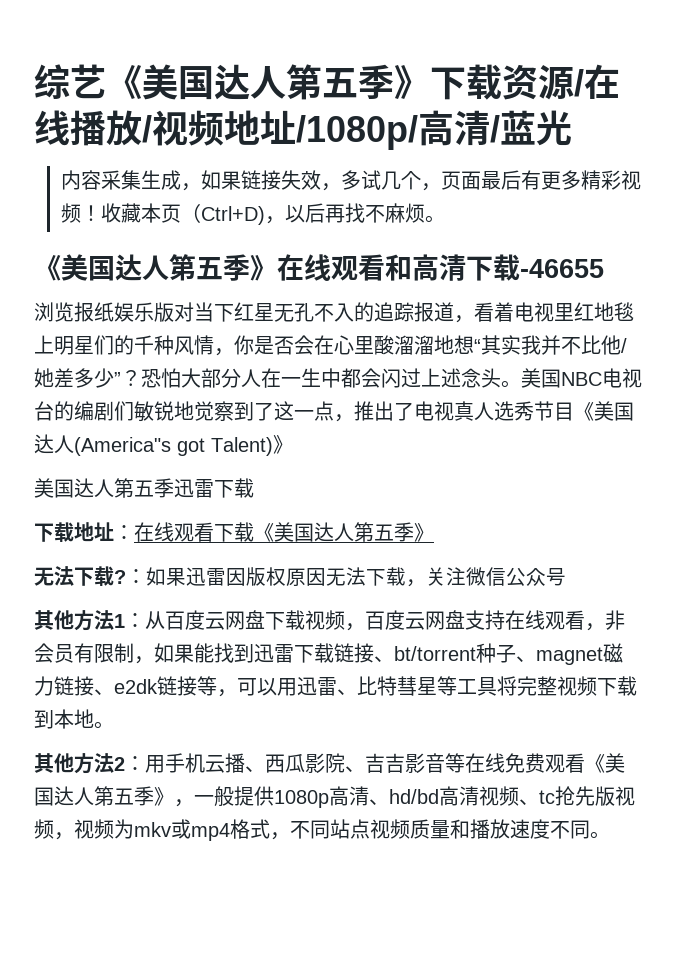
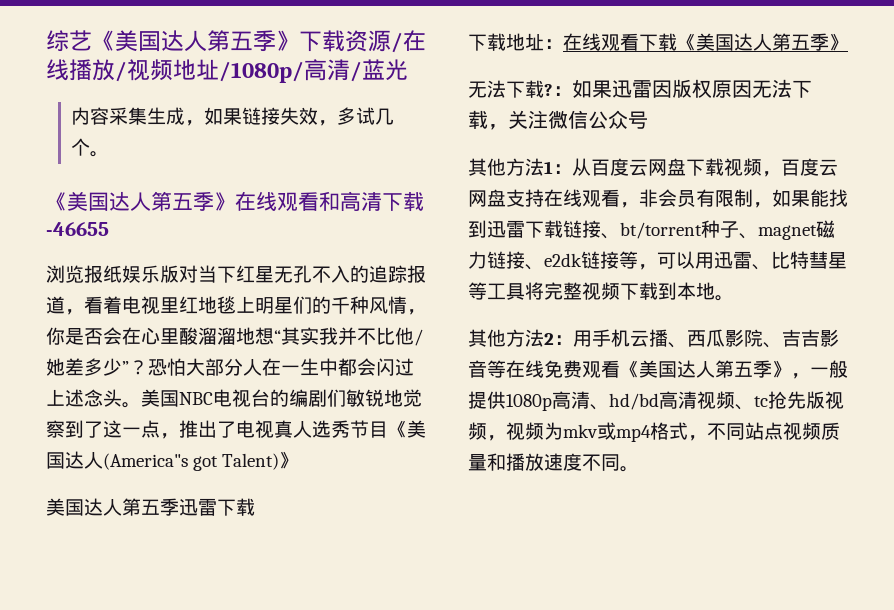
- 内容采集生成，如果链接失效，多试几个，页面最后有更多精彩视频！收藏本页（Ctrl+D)，以后再找不麻烦。
+ 内容采集生成，如果链接失效，多试几个。

